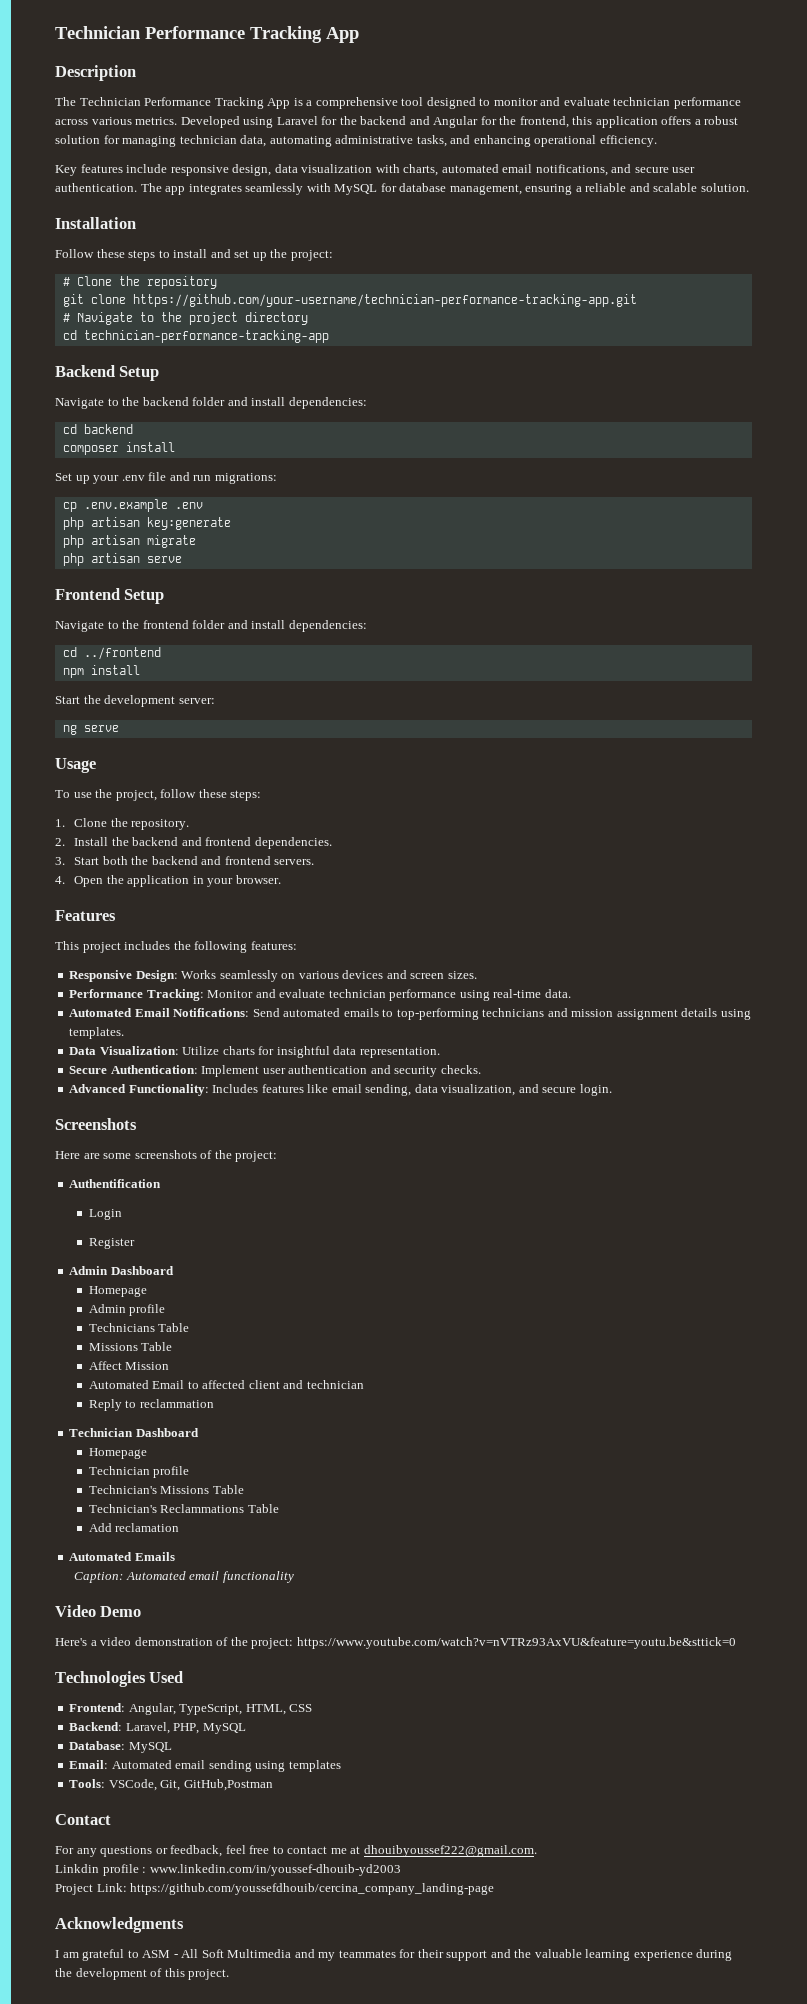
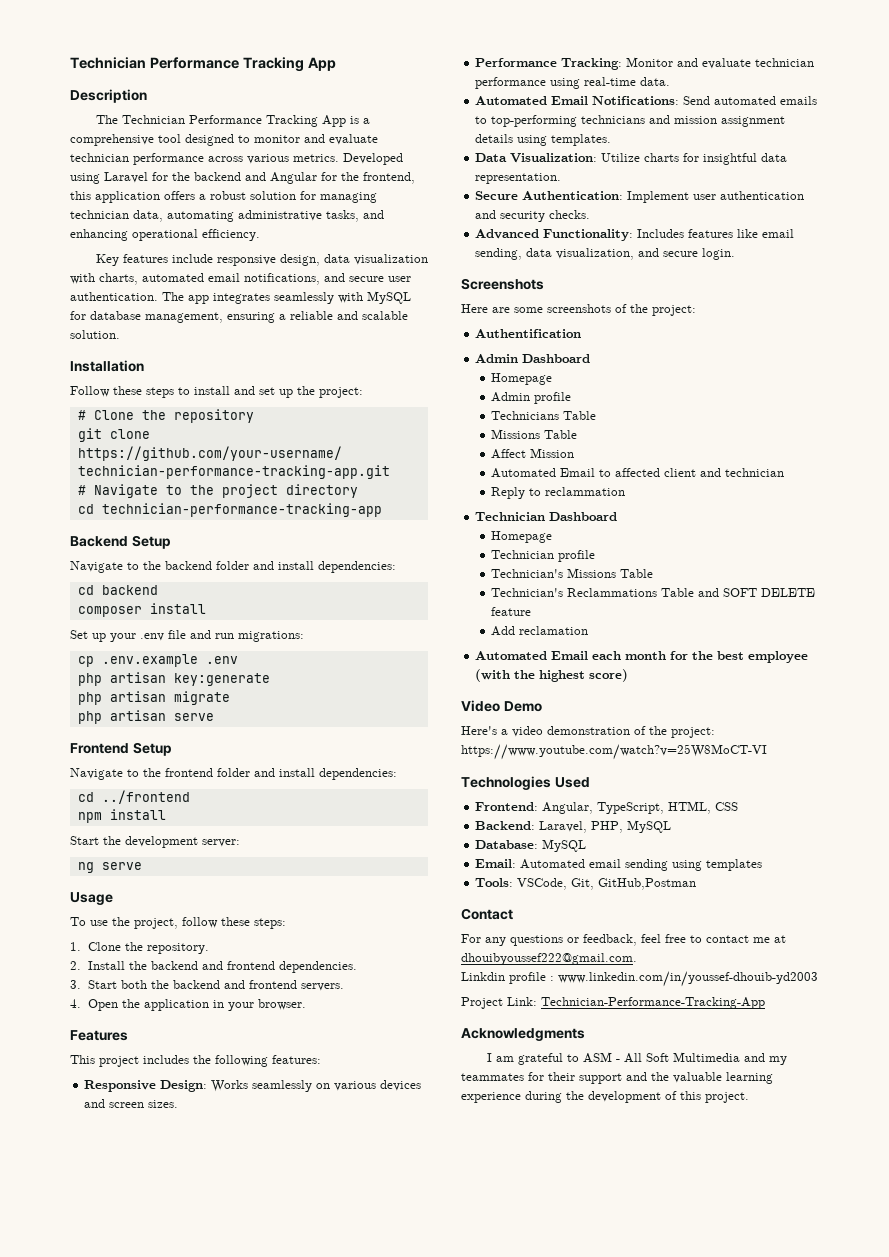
- Login
- Register
- Technician's Reclammations Table
+ Technician's Reclammations Table and SOFT DELETE feature
- Automated Emails
- Caption: Automated email functionality
+ Automated Email each month for the best employee (with the highest score)
- Here's a video demonstration of the project: https://www.youtube.com/watch?v=nVTRz93AxVU&feature=youtu.be&sttick=0
+ Here's a video demonstration of the project: https://www.youtube.com/watch?v=25W8MoCT-VI
- Project Link: https://github.com/youssefdhouib/cercina_company_landing-page
+ Project Link: Technician-Performance-Tracking-App

